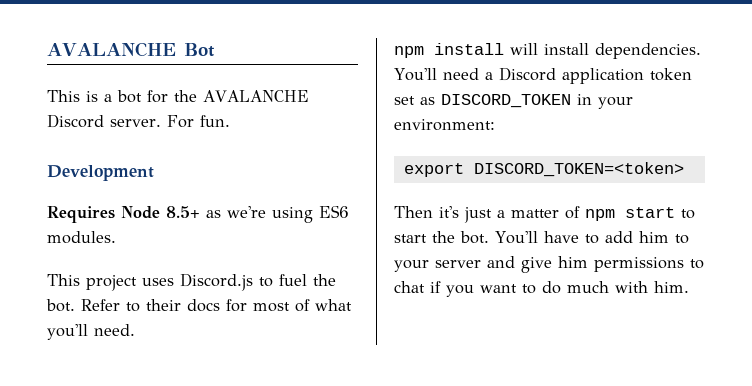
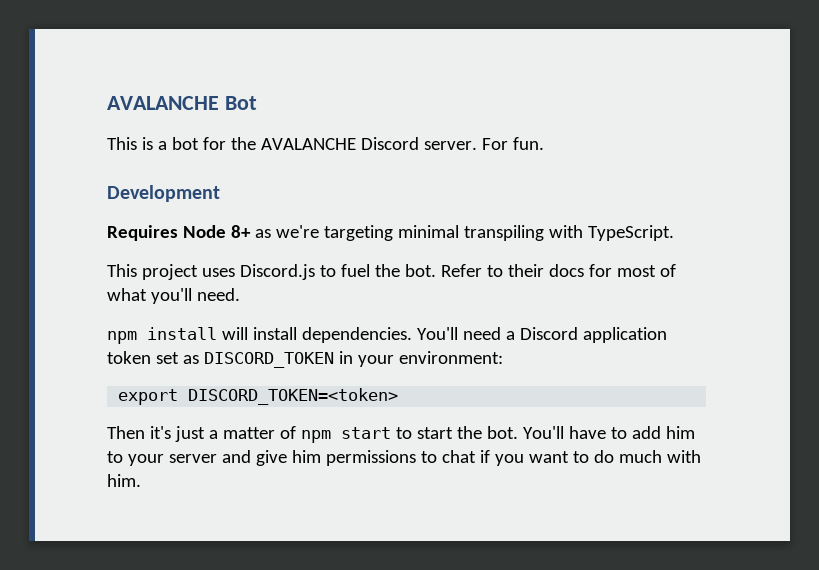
- Requires Node 8.5+ as we're using ES6 modules.
+ Requires Node 8+ as we're targeting minimal transpiling with TypeScript.

